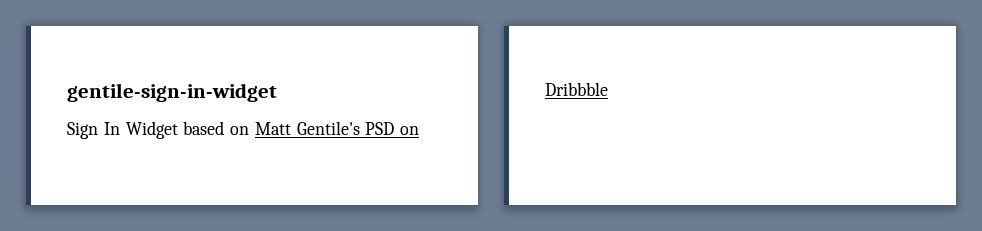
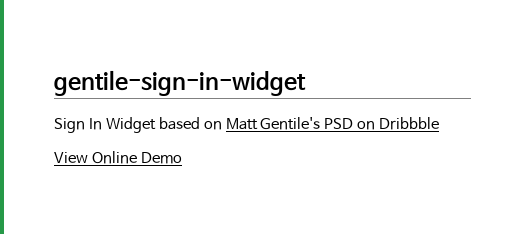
+ View Online Demo

